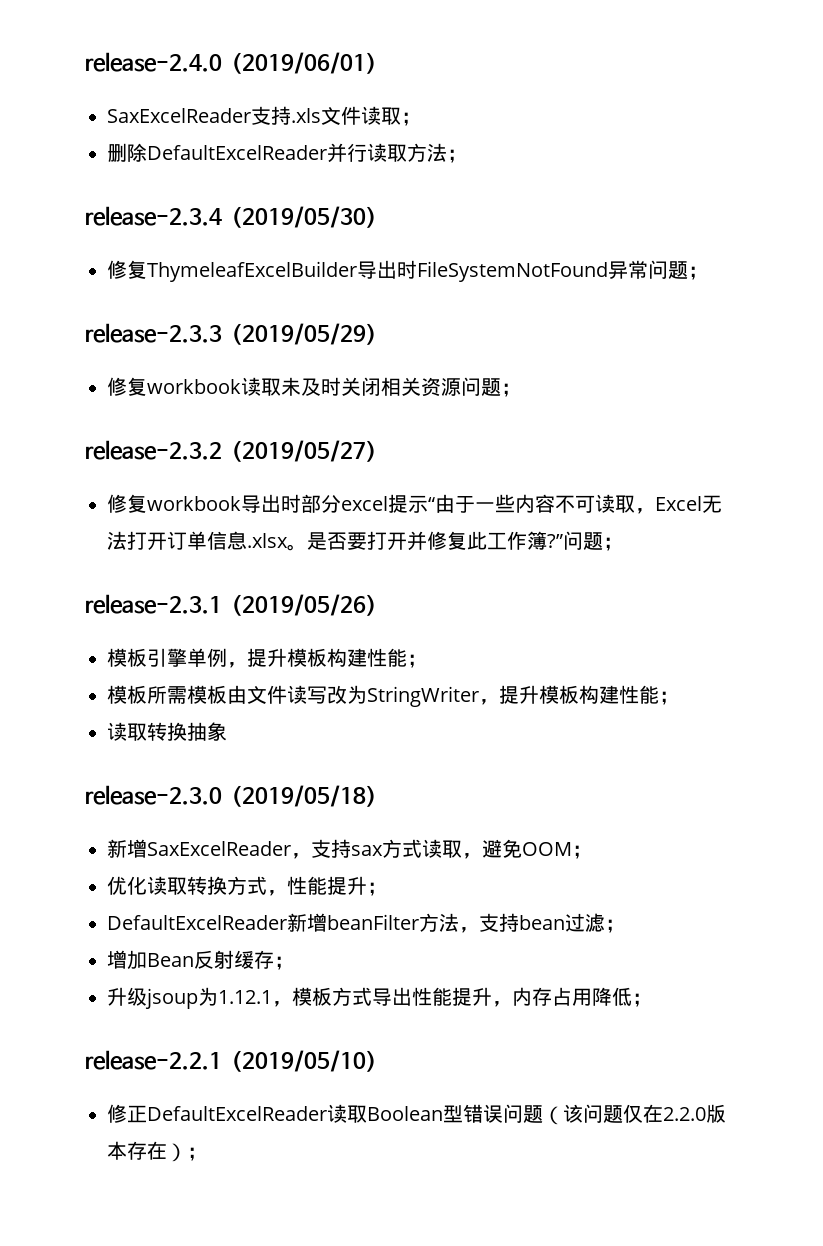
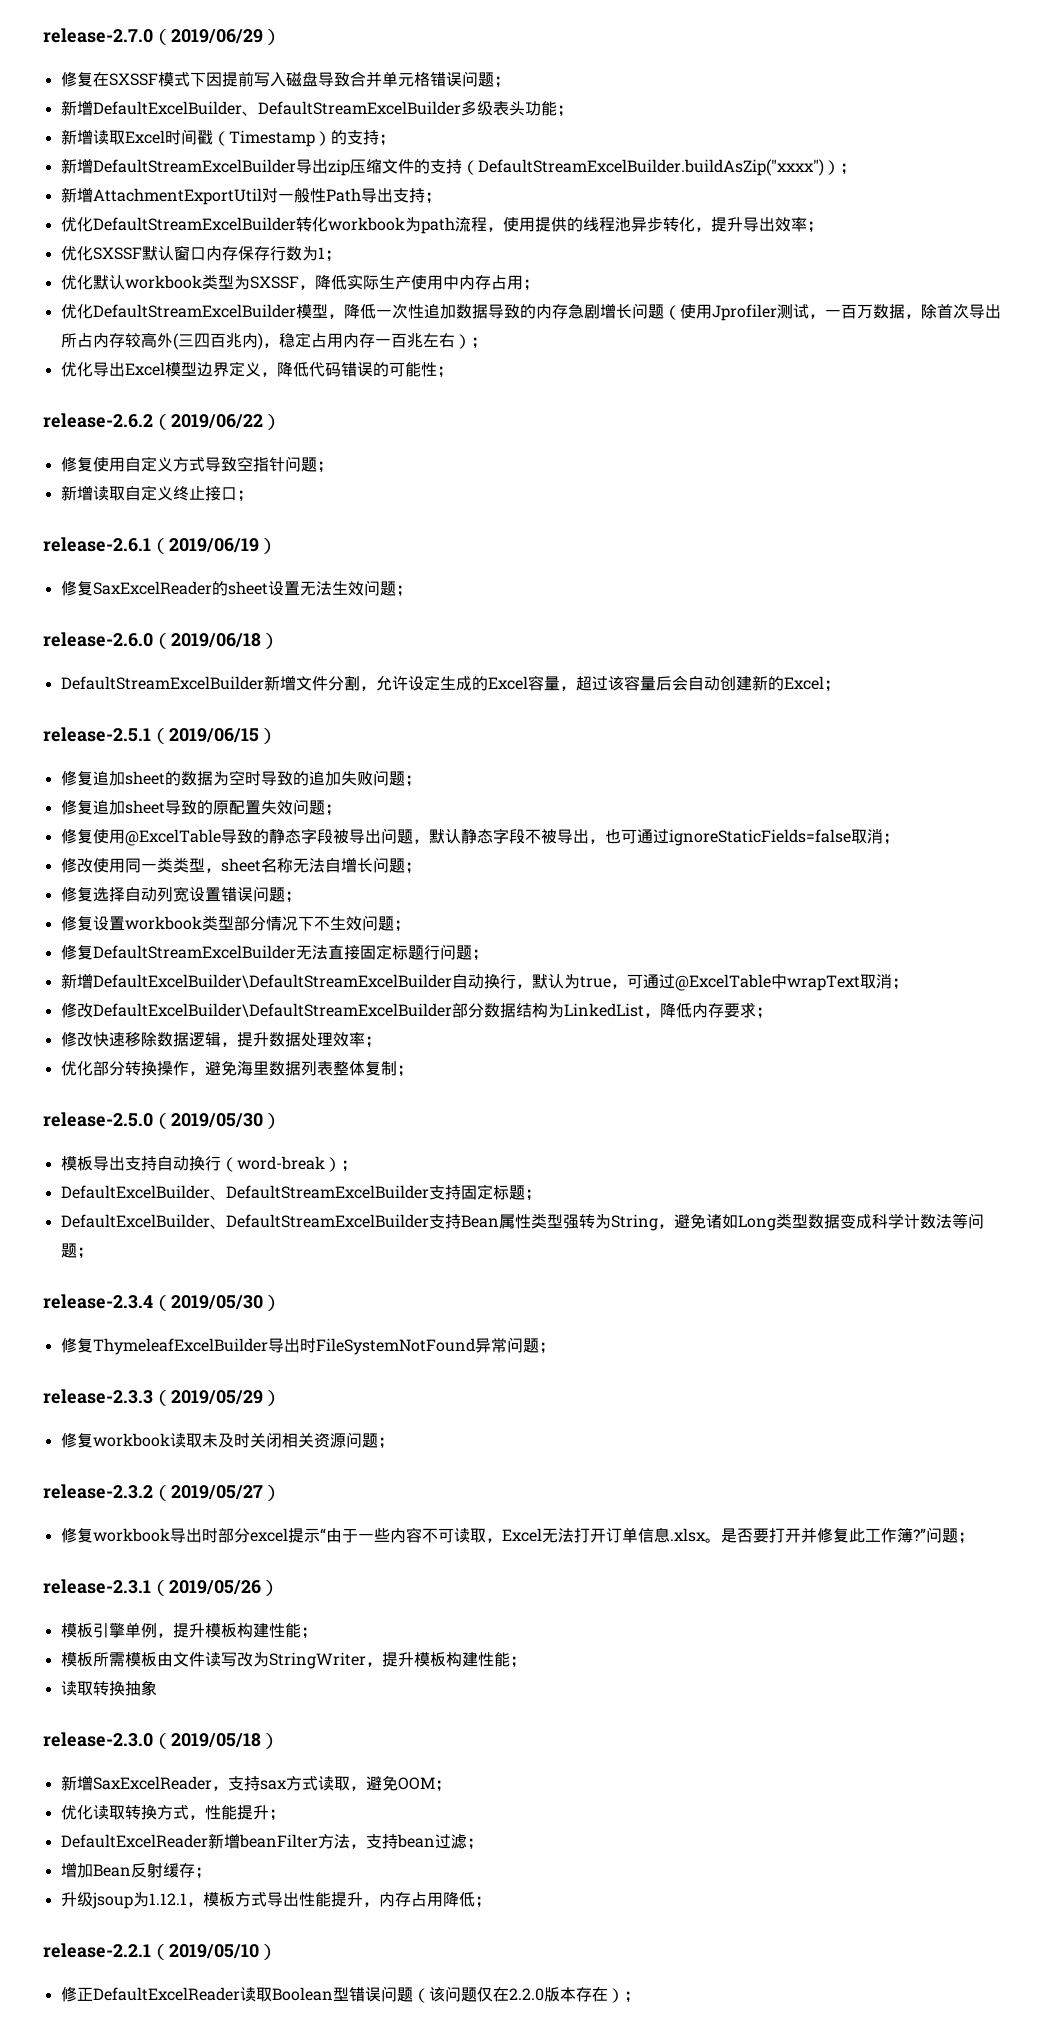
- release-2.4.0（2019/06/01）
- SaxExcelReader支持.xls文件读取；
- 删除DefaultExcelReader并行读取方法；
+ release-2.7.0（2019/06/29）
+ 修复在SXSSF模式下因提前写入磁盘导致合并单元格错误问题；
+ 新增DefaultExcelBuilder、DefaultStreamExcelBuilder多级表头功能；
+ 新增读取Excel时间戳（Timestamp）的支持；
+ 新增DefaultStreamExcelBuilder导出zip压缩文件的支持（DefaultStreamExcelBuilder.buildAsZip("xxxx")）；
+ 新增AttachmentExportUtil对一般性Path导出支持；
+ 优化DefaultStreamExcelBuilder转化workbook为path流程，使用提供的线程池异步转化，提升导出效率；
+ 优化SXSSF默认窗口内存保存行数为1；
+ 优化默认workbook类型为SXSSF，降低实际生产使用中内存占用；
+ 优化DefaultStreamExcelBuilder模型，降低一次性追加数据导致的内存急剧增长问题（使用Jprofiler测试，一百万数据，除首次导出所占内存较高外(三四百兆内)，稳定占用内存一百兆左右）；
+ 优化导出Excel模型边界定义，降低代码错误的可能性；
+ release-2.6.2（2019/06/22）
+ 修复使用自定义方式导致空指针问题；
+ 新增读取自定义终止接口；
+ release-2.6.1（2019/06/19）
+ 修复SaxExcelReader的sheet设置无法生效问题；
+ release-2.6.0（2019/06/18）
+ DefaultStreamExcelBuilder新增文件分割，允许设定生成的Excel容量，超过该容量后会自动创建新的Excel；
+ release-2.5.1（2019/06/15）
+ 修复追加sheet的数据为空时导致的追加失败问题；
+ 修复追加sheet导致的原配置失效问题；
+ 修复使用@ExcelTable导致的静态字段被导出问题，默认静态字段不被导出，也可通过ignoreStaticFields=false取消；
+ 修改使用同一类类型，sheet名称无法自增长问题；
+ 修复选择自动列宽设置错误问题；
+ 修复设置workbook类型部分情况下不生效问题；
+ 修复DefaultStreamExcelBuilder无法直接固定标题行问题；
+ 新增DefaultExcelBuilder\DefaultStreamExcelBuilder自动换行，默认为true，可通过@ExcelTable中wrapText取消；
+ 修改DefaultExcelBuilder\DefaultStreamExcelBuilder部分数据结构为LinkedList，降低内存要求；
+ 修改快速移除数据逻辑，提升数据处理效率；
+ 优化部分转换操作，避免海里数据列表整体复制；
+ release-2.5.0（2019/05/30）
+ 模板导出支持自动换行（word-break）；
+ DefaultExcelBuilder、DefaultStreamExcelBuilder支持固定标题；
+ DefaultExcelBuilder、DefaultStreamExcelBuilder支持Bean属性类型强转为String，避免诸如Long类型数据变成科学计数法等问题；

